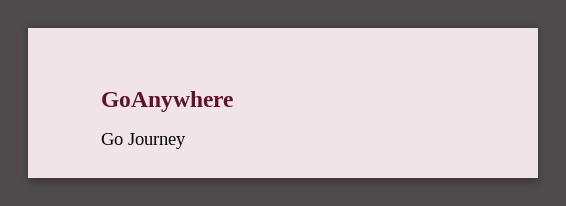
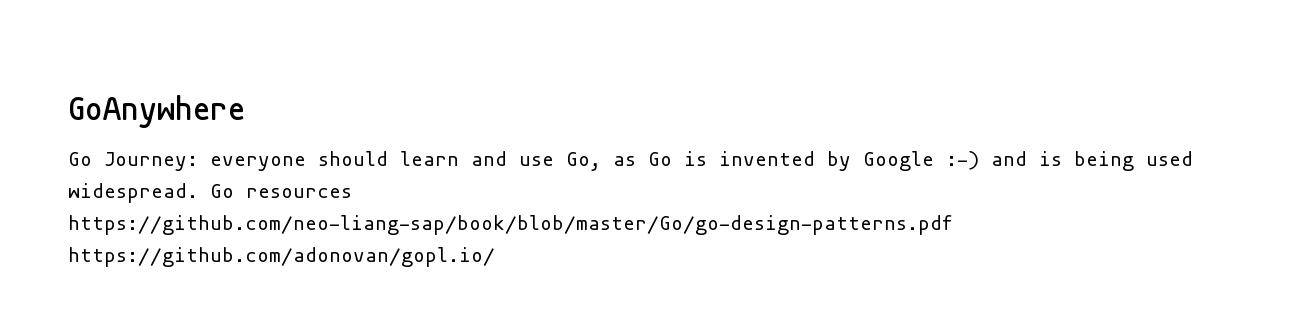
- Go Journey
+ Go Journey: everyone should learn and use Go, as Go is invented by Google :-) and is being used widespread. Go resources https://github.com/neo-liang-sap/book/blob/master/Go/go-design-patterns.pdf https://github.com/adonovan/gopl.io/

